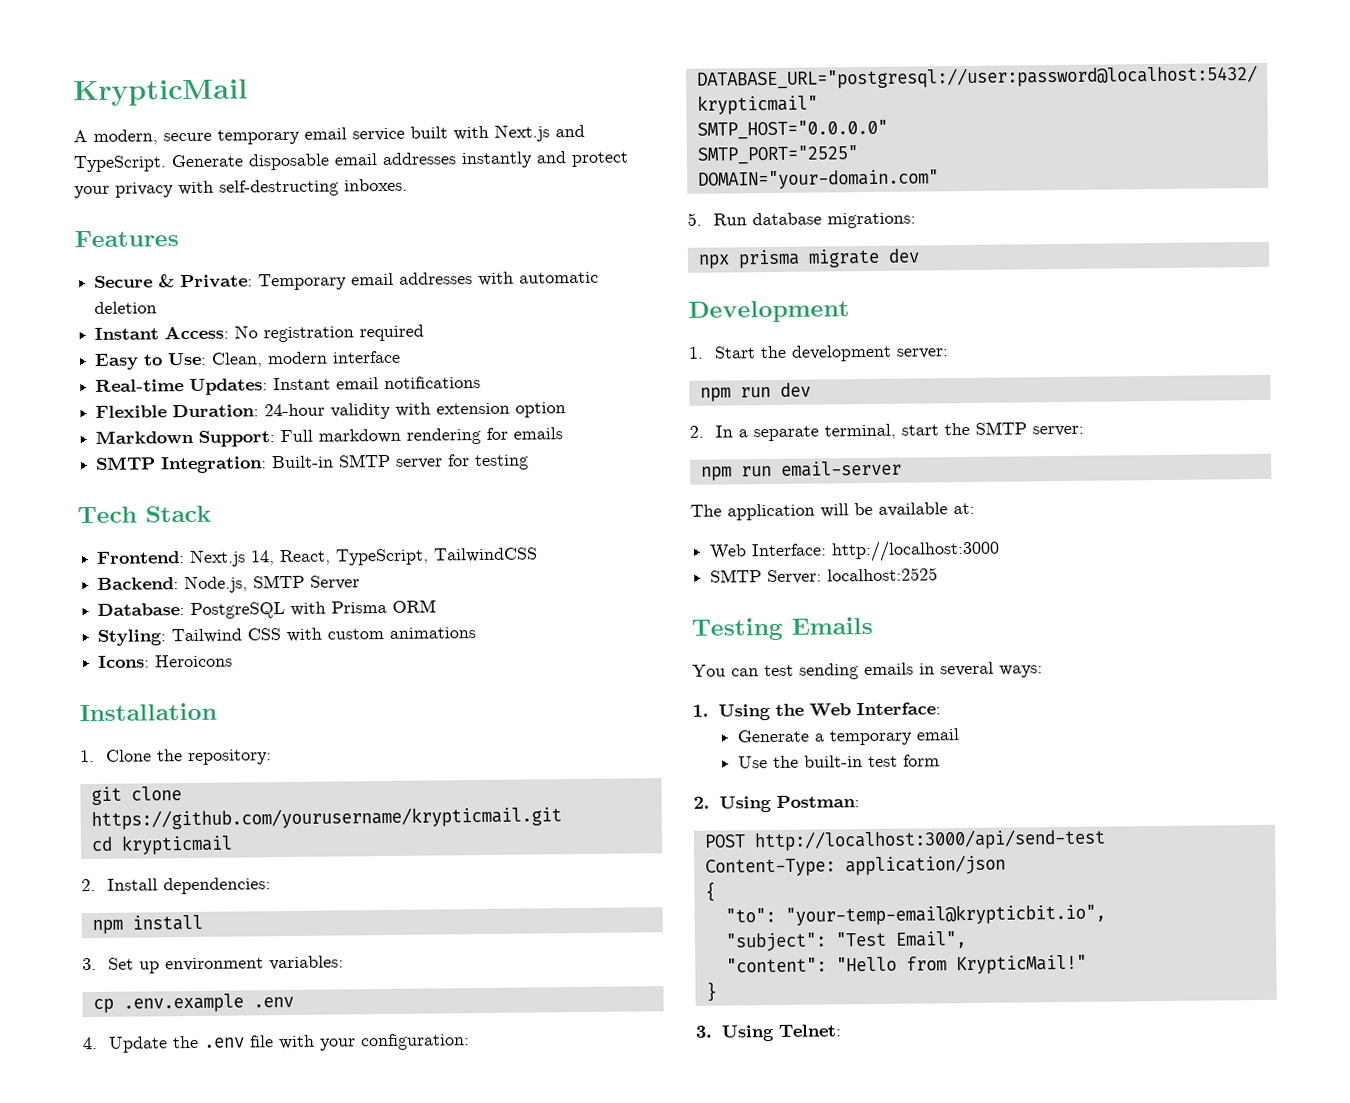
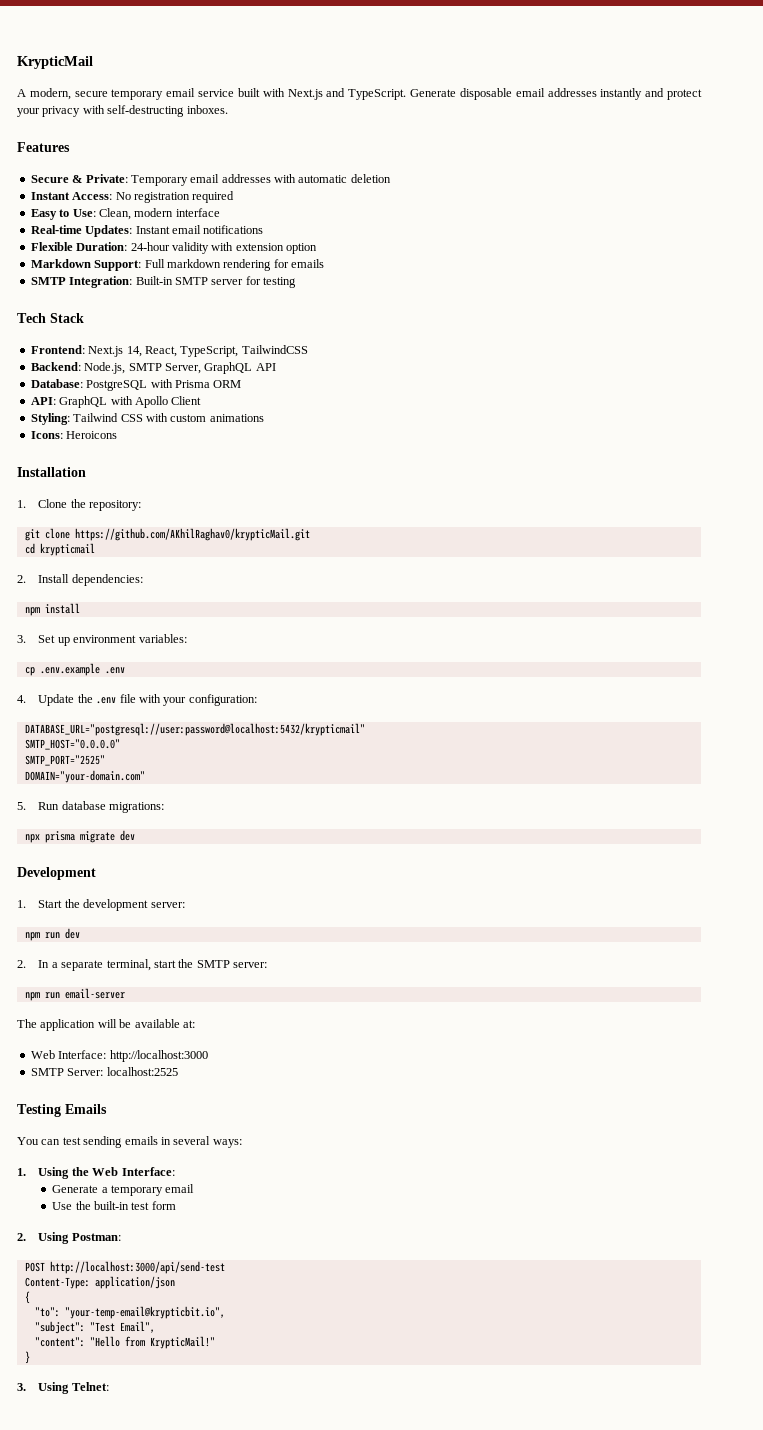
- Backend: Node.js, SMTP Server
+ Backend: Node.js, SMTP Server, GraphQL API
+ API: GraphQL with Apollo Client
- git clone https://github.com/yourusername/krypticmail.git
+ git clone https://github.com/AKhilRaghav0/krypticMail.git

